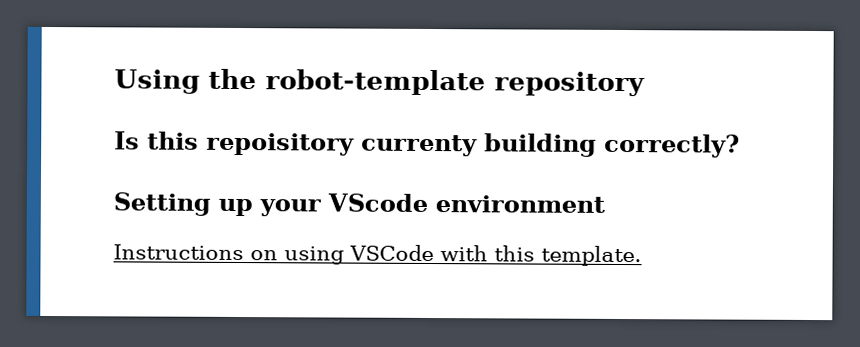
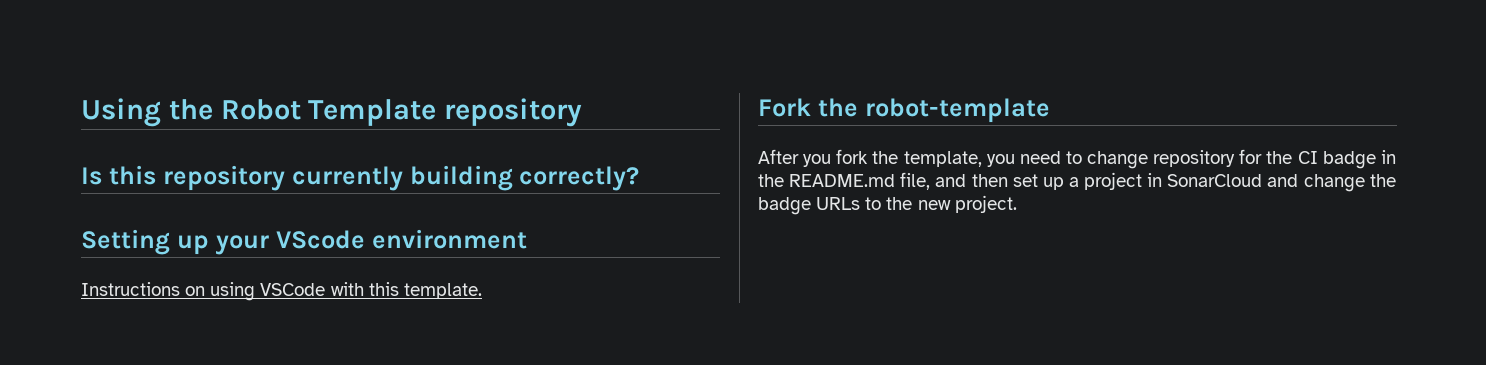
- Using the robot-template repository
+ Using the Robot Template repository
- Is this repoisitory currenty building correctly?
+ Is this repository currently building correctly?
+ Fork the robot-template
+ After you fork the template, you need to change repository for the CI badge in the README.md file, and then set up a project in SonarCloud and change the badge URLs to the new project.

